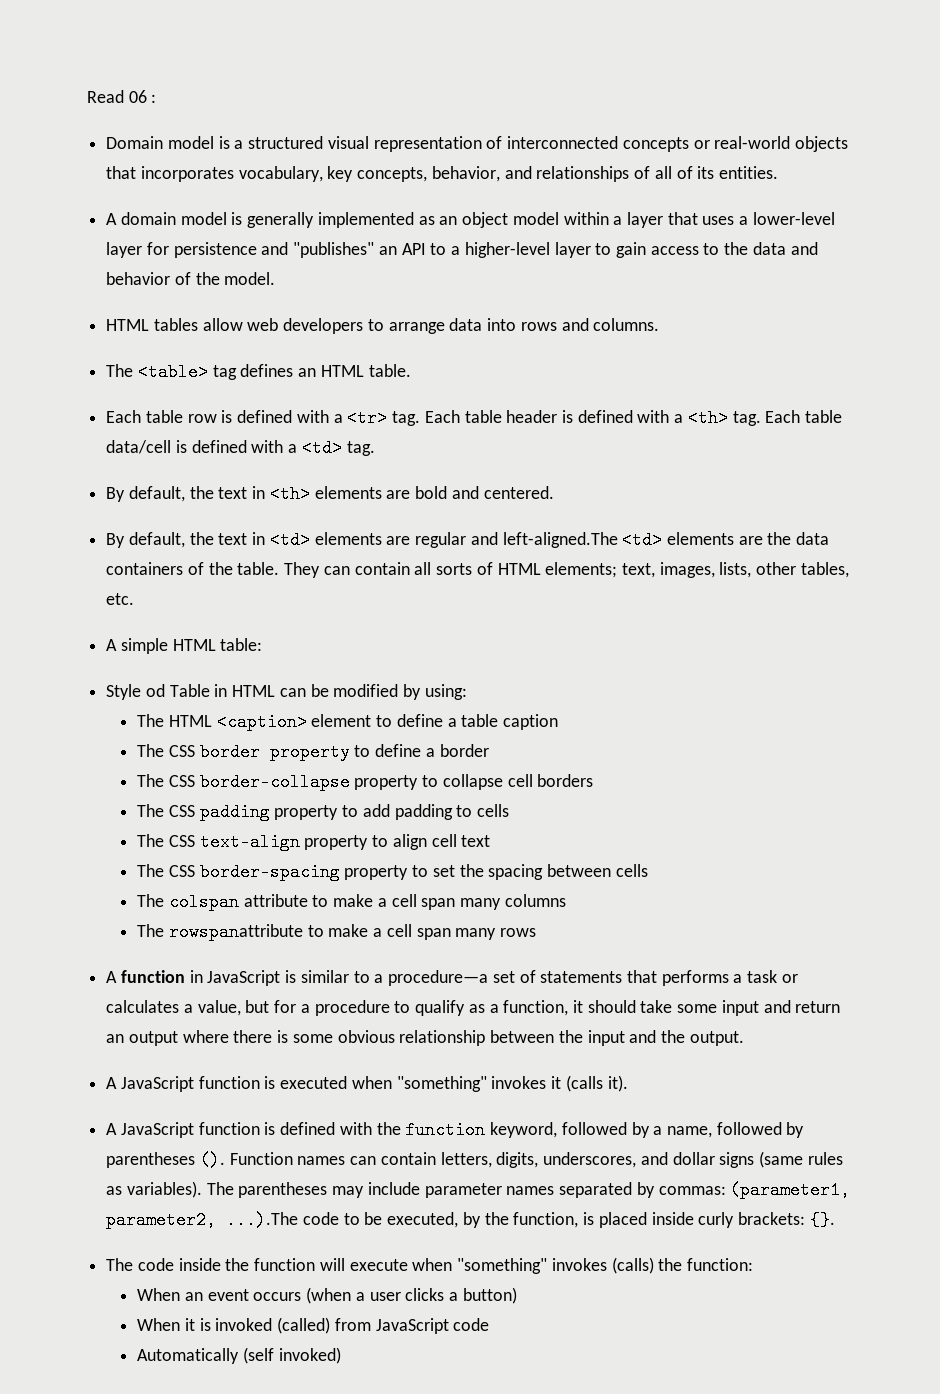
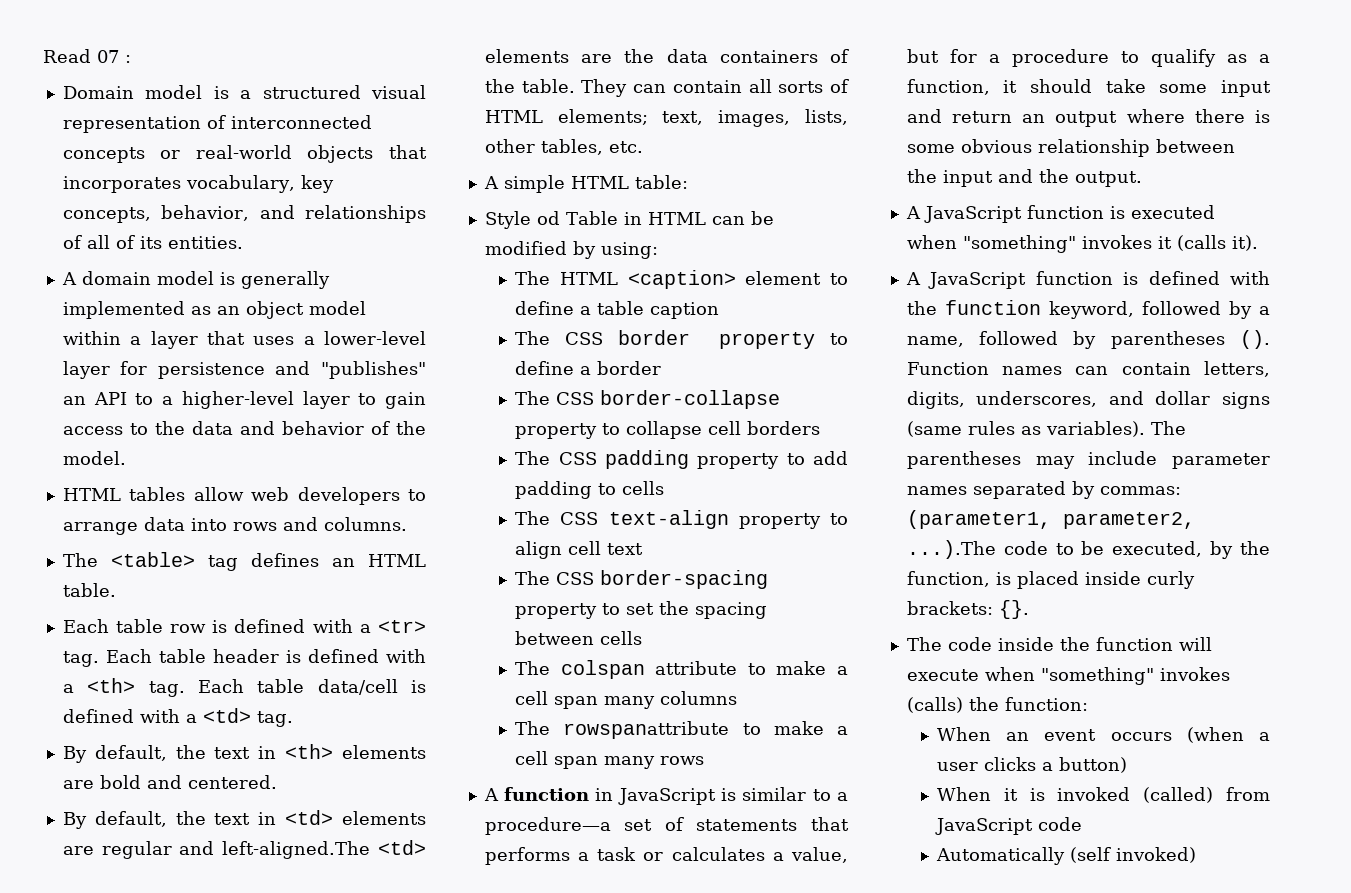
- Read 06 :
+ Read 07 :

